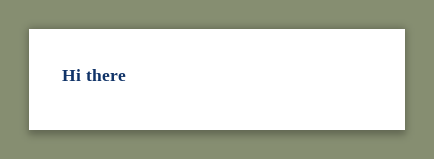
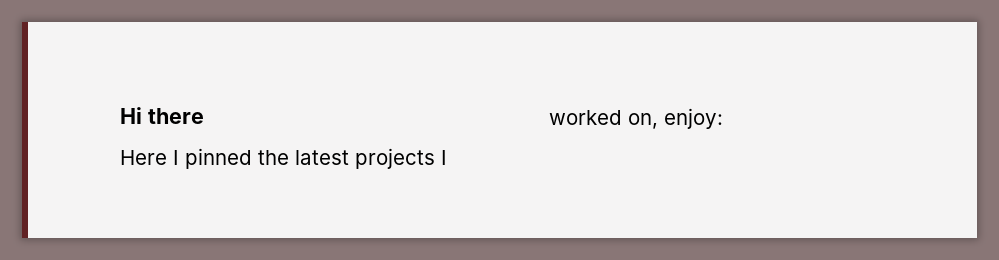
+ Here I pinned the latest projects I worked on, enjoy:

